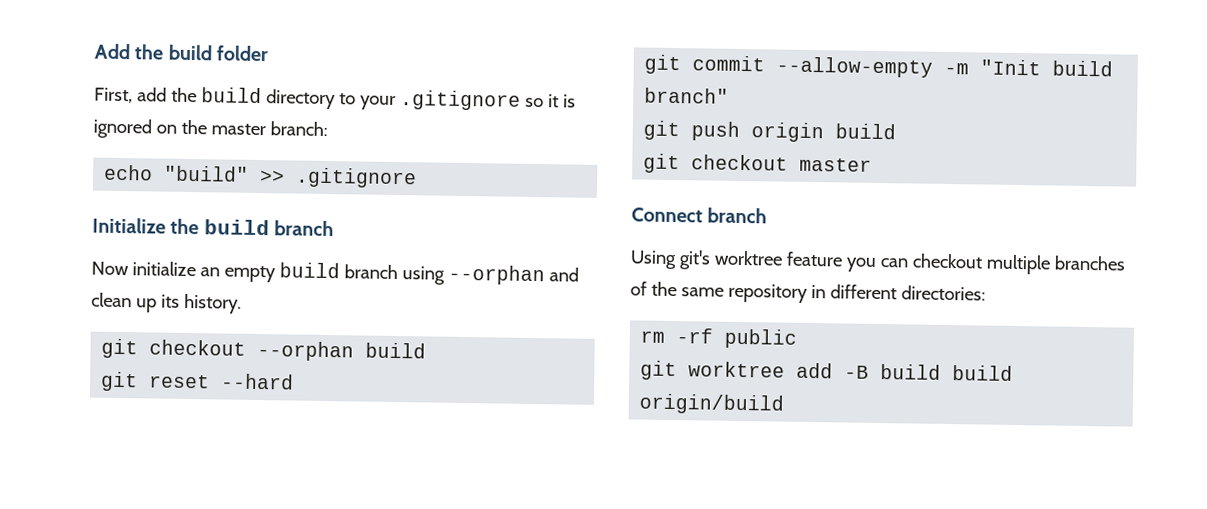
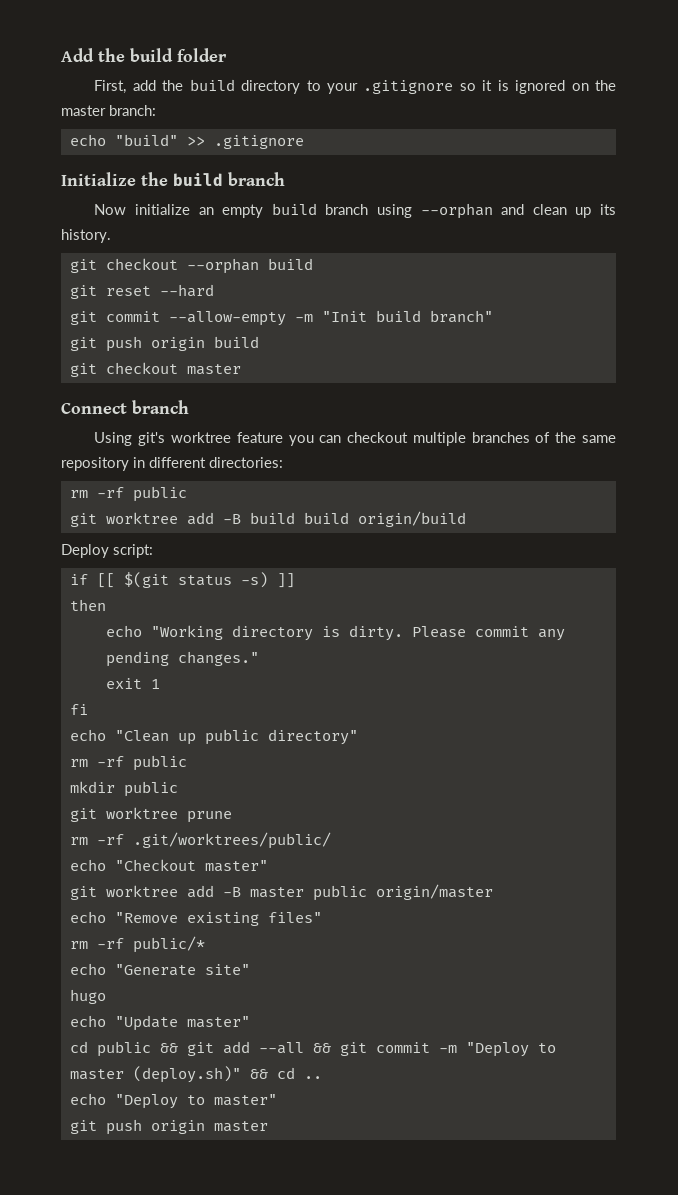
+ Deploy script:
+ if [[ $(git status -s) ]]
+ then
+ echo "Working directory is dirty. Please commit any pending changes."
+ exit 1
+ fi
+ echo "Clean up public directory"
+ rm -rf public
+ mkdir public
+ git worktree prune
+ rm -rf .git/worktrees/public/
+ echo "Checkout master"
+ git worktree add -B master public origin/master
+ echo "Remove existing files"
+ rm -rf public/*
+ echo "Generate site"
+ hugo
+ echo "Update master"
+ cd public && git add --all && git commit -m "Deploy to master (deploy.sh)" && cd ..
+ echo "Deploy to master"
+ git push origin master

